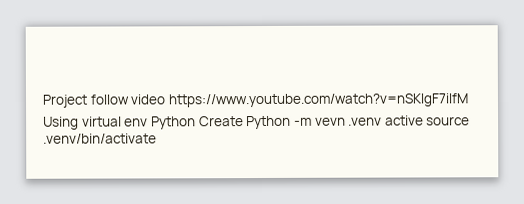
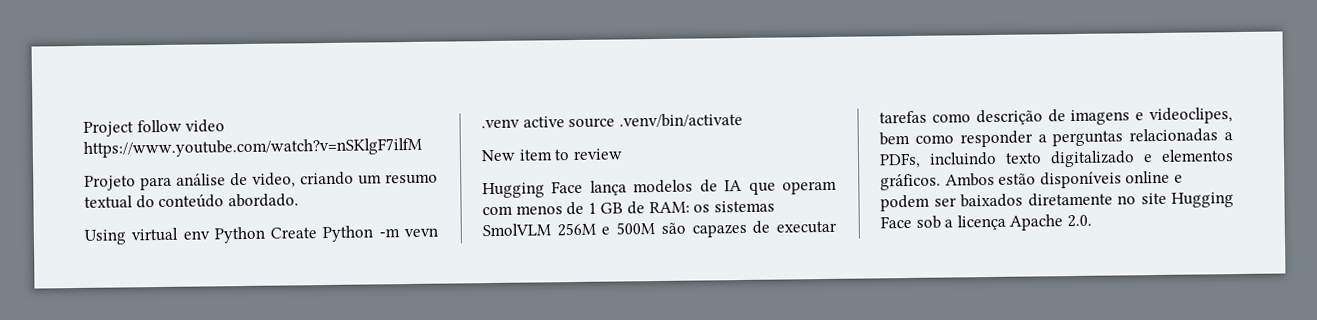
+ Projeto para análise de video, criando um resumo textual do conteúdo abordado.
+ New item to review
+ Hugging Face lança modelos de IA que operam com menos de 1 GB de RAM: os sistemas SmolVLM 256M e 500M são capazes de executar tarefas como descrição de imagens e videoclipes, bem como responder a perguntas relacionadas a PDFs, incluindo texto digitalizado e elementos gráficos. Ambos estão disponíveis online e podem ser baixados diretamente no site Hugging Face sob a licença Apache 2.0.

